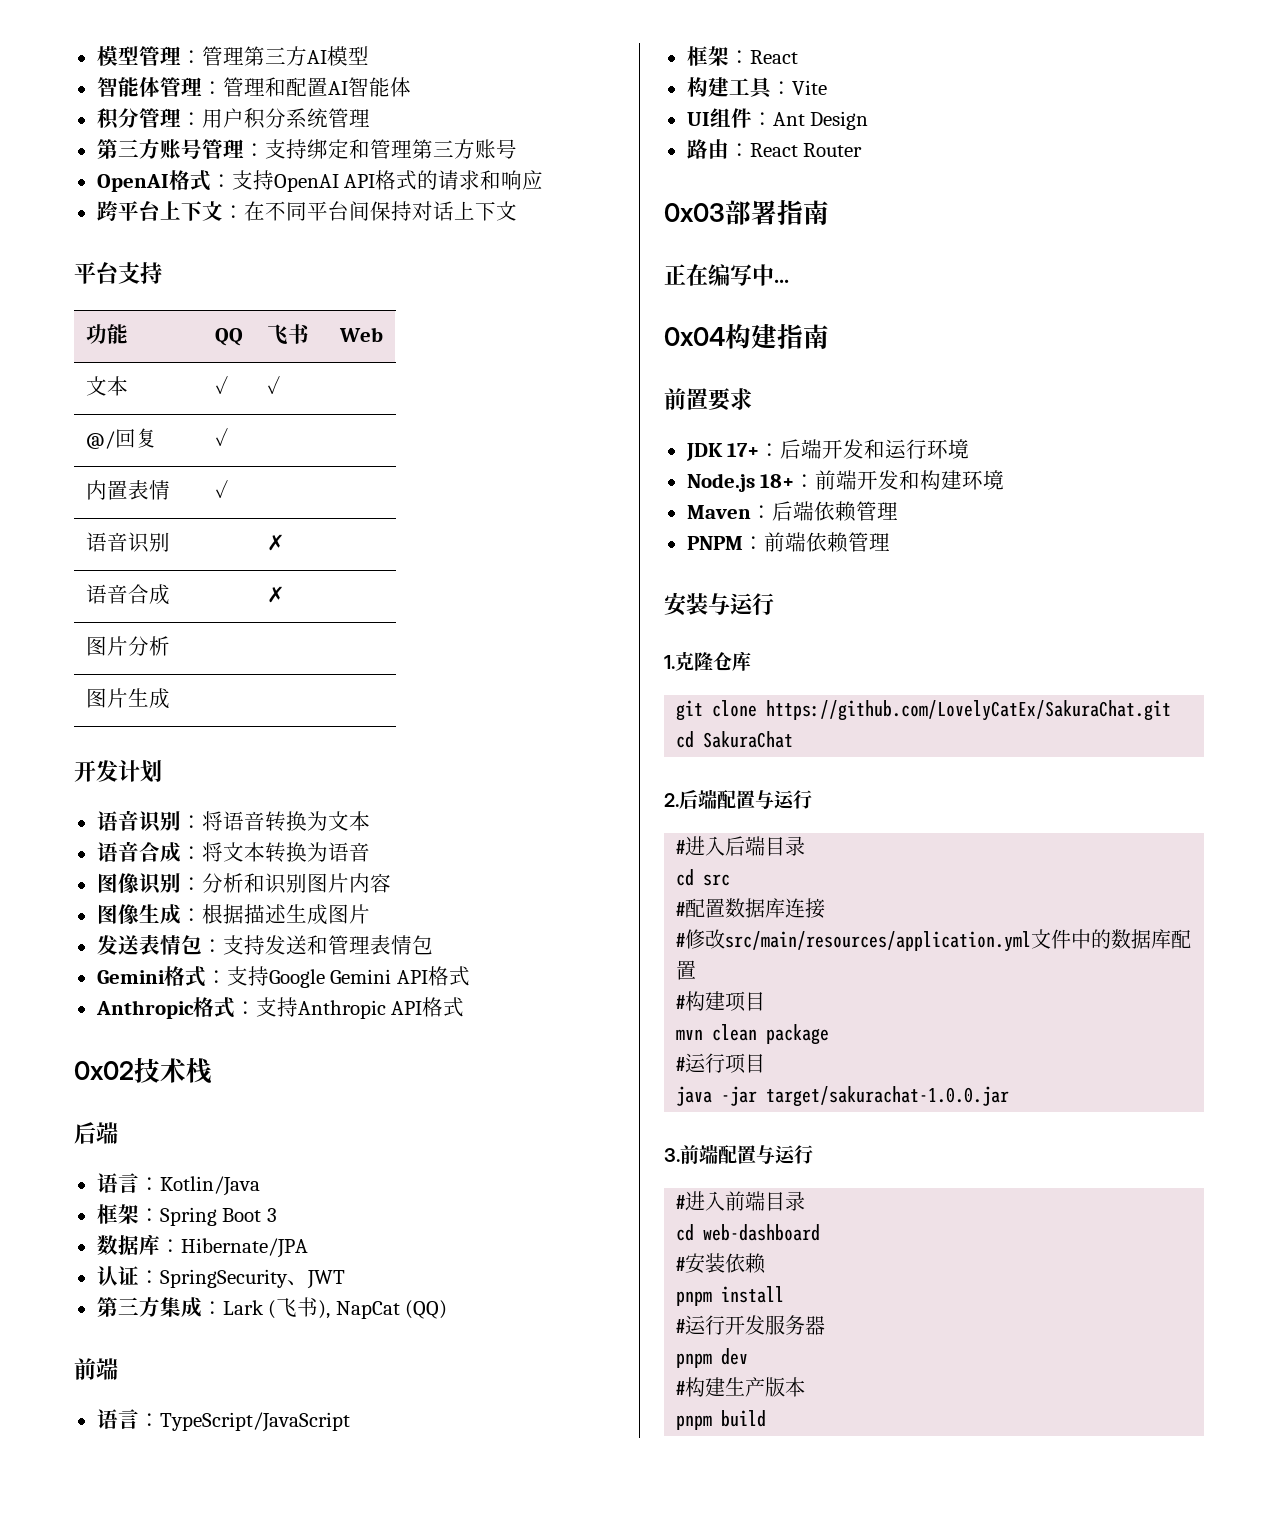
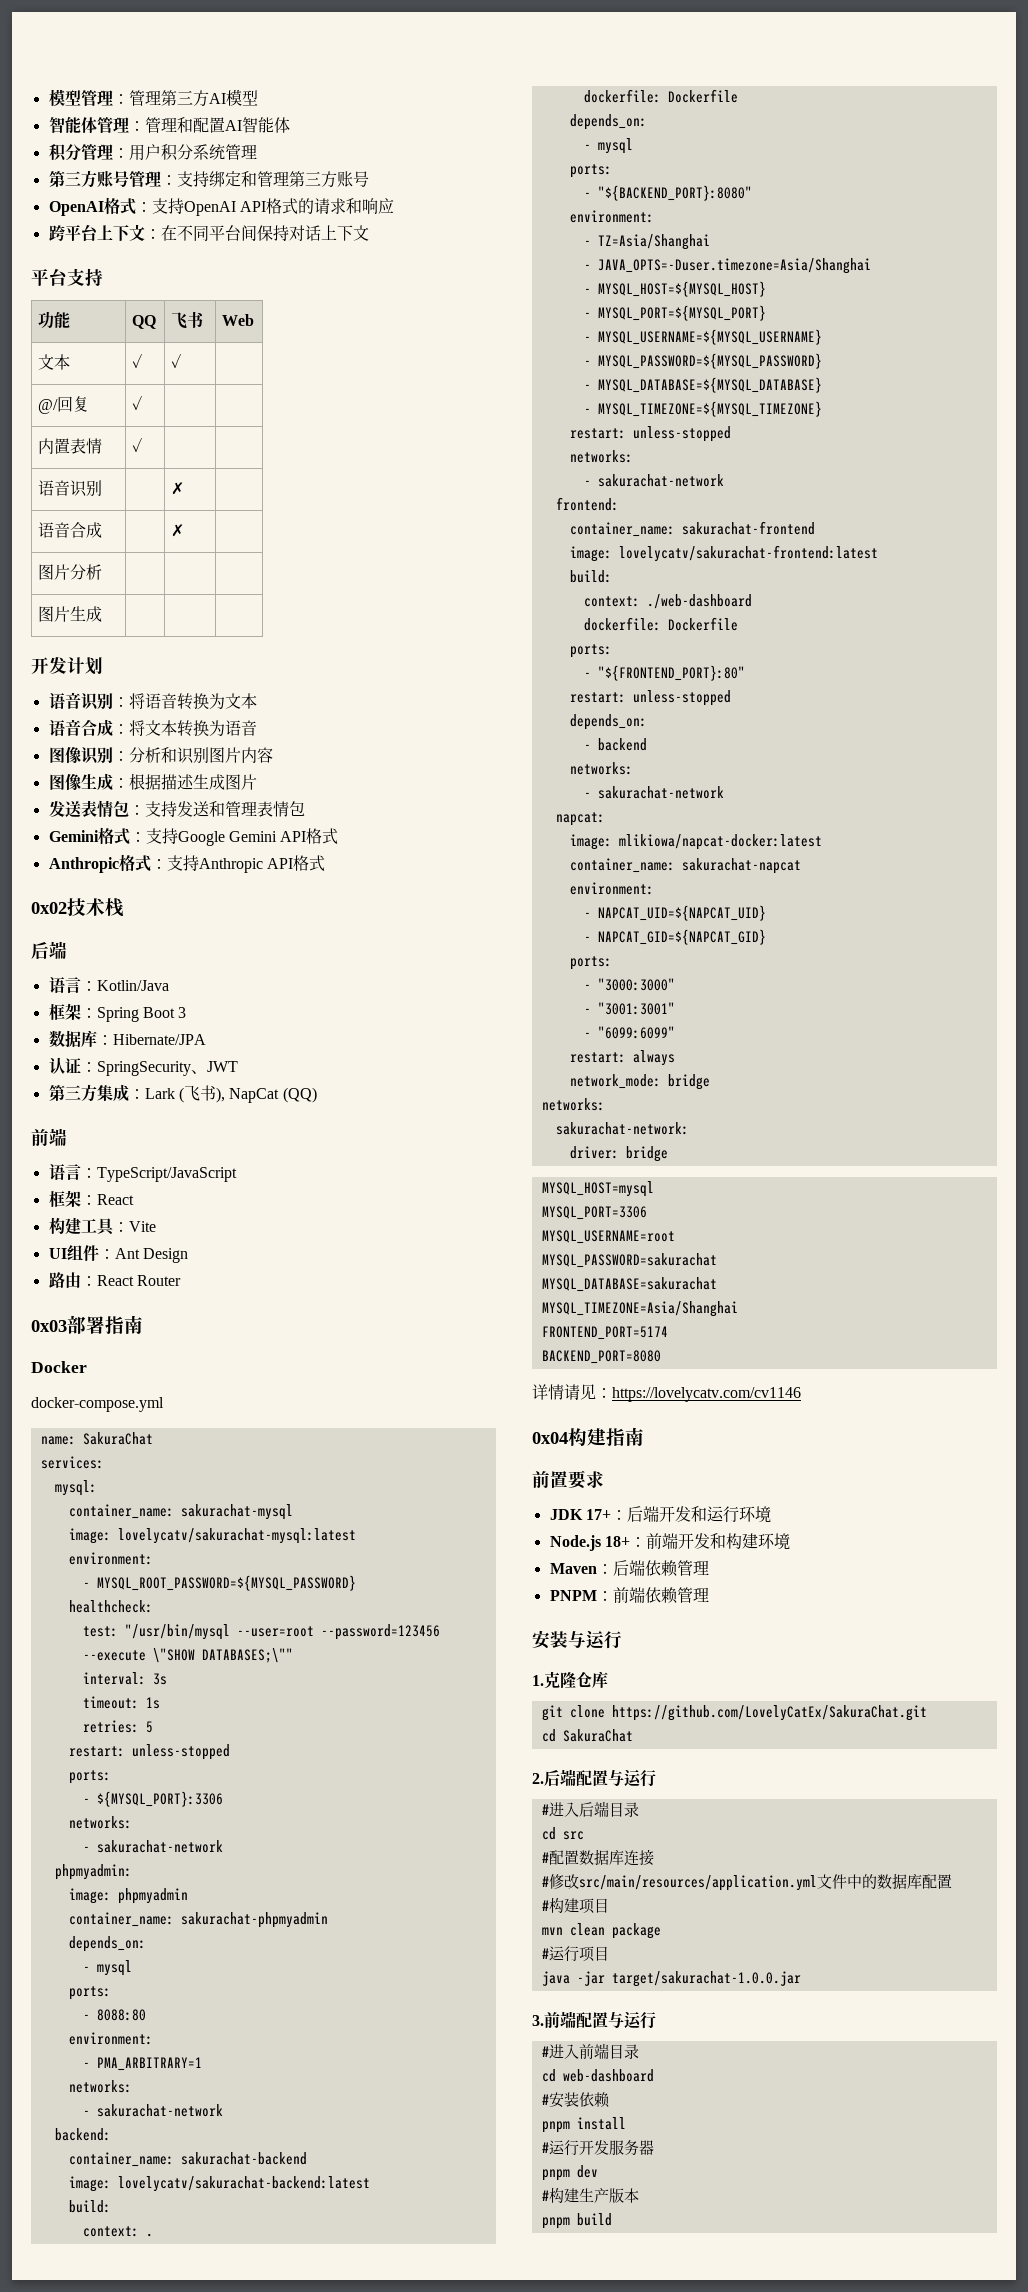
- 正在编写中...
+ Docker
+ docker-compose.yml
+ name: SakuraChat
+ services:
+ mysql:
+ container_name: sakurachat-mysql
+ image: lovelycatv/sakurachat-mysql:latest
+ environment:
+ - MYSQL_ROOT_PASSWORD=${MYSQL_PASSWORD}
+ healthcheck:
+ test: "/usr/bin/mysql --user=root --password=123456 --execute \"SHOW DATABASES;\""
+ interval: 3s
+ timeout: 1s
+ retries: 5
+ restart: unless-stopped
+ ports:
+ - ${MYSQL_PORT}:3306
+ networks:
+ - sakurachat-network
+ phpmyadmin:
+ image: phpmyadmin
+ container_name: sakurachat-phpmyadmin
+ depends_on:
+ - mysql
+ ports:
+ - 8088:80
+ environment:
+ - PMA_ARBITRARY=1
+ networks:
+ - sakurachat-network
+ backend:
+ container_name: sakurachat-backend
+ image: lovelycatv/sakurachat-backend:latest
+ build:
+ context: .
+ dockerfile: Dockerfile
+ depends_on:
+ - mysql
+ ports:
+ - "${BACKEND_PORT}:8080"
+ environment:
+ - TZ=Asia/Shanghai
+ - JAVA_OPTS=-Duser.timezone=Asia/Shanghai
+ - MYSQL_HOST=${MYSQL_HOST}
+ - MYSQL_PORT=${MYSQL_PORT}
+ - MYSQL_USERNAME=${MYSQL_USERNAME}
+ - MYSQL_PASSWORD=${MYSQL_PASSWORD}
+ - MYSQL_DATABASE=${MYSQL_DATABASE}
+ - MYSQL_TIMEZONE=${MYSQL_TIMEZONE}
+ restart: unless-stopped
+ networks:
+ - sakurachat-network
+ frontend:
+ container_name: sakurachat-frontend
+ image: lovelycatv/sakurachat-frontend:latest
+ build:
+ context: ./web-dashboard
+ dockerfile: Dockerfile
+ ports:
+ - "${FRONTEND_PORT}:80"
+ restart: unless-stopped
+ depends_on:
+ - backend
+ networks:
+ - sakurachat-network
+ napcat:
+ image: mlikiowa/napcat-docker:latest
+ container_name: sakurachat-napcat
+ environment:
+ - NAPCAT_UID=${NAPCAT_UID}
+ - NAPCAT_GID=${NAPCAT_GID}
+ ports:
+ - "3000:3000"
+ - "3001:3001"
+ - "6099:6099"
+ restart: always
+ network_mode: bridge
+ networks:
+ sakurachat-network:
+ driver: bridge
+ MYSQL_HOST=mysql
+ MYSQL_PORT=3306
+ MYSQL_USERNAME=root
+ MYSQL_PASSWORD=sakurachat
+ MYSQL_DATABASE=sakurachat
+ MYSQL_TIMEZONE=Asia/Shanghai
+ FRONTEND_PORT=5174
+ BACKEND_PORT=8080
+ 详情请见：https://lovelycatv.com/cv1146

